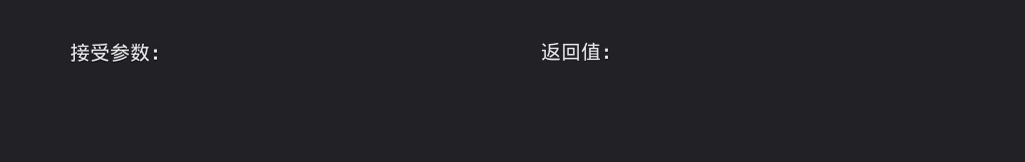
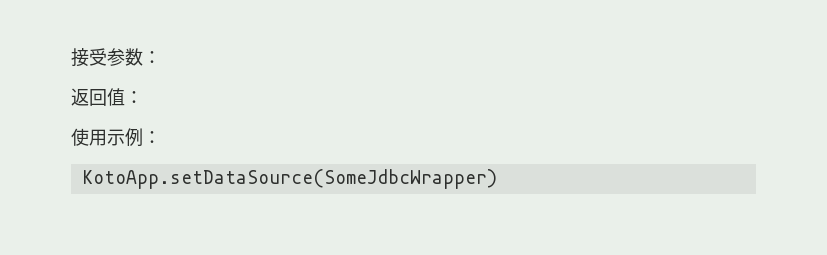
+ 使用示例：
+ KotoApp.setDataSource(SomeJdbcWrapper)

